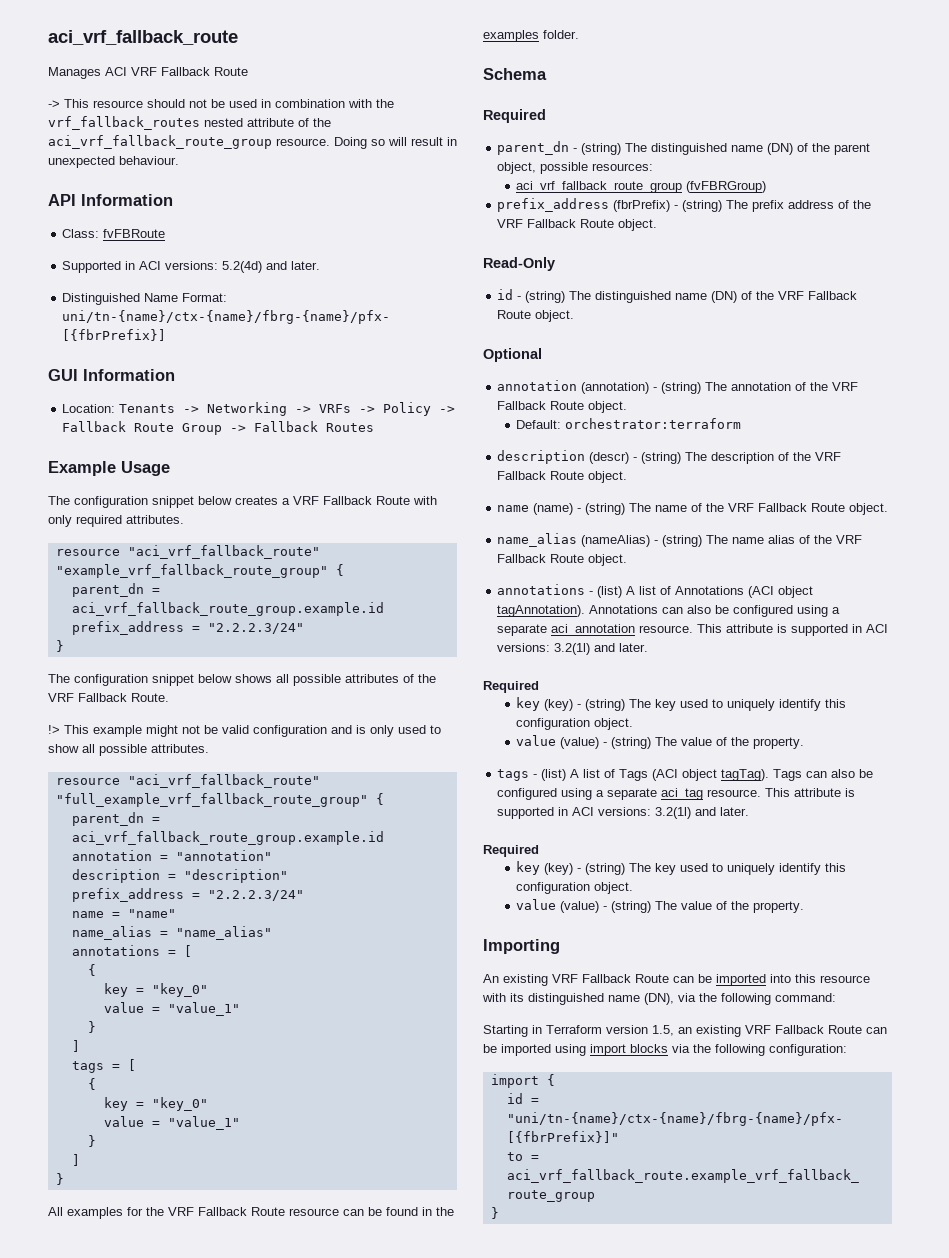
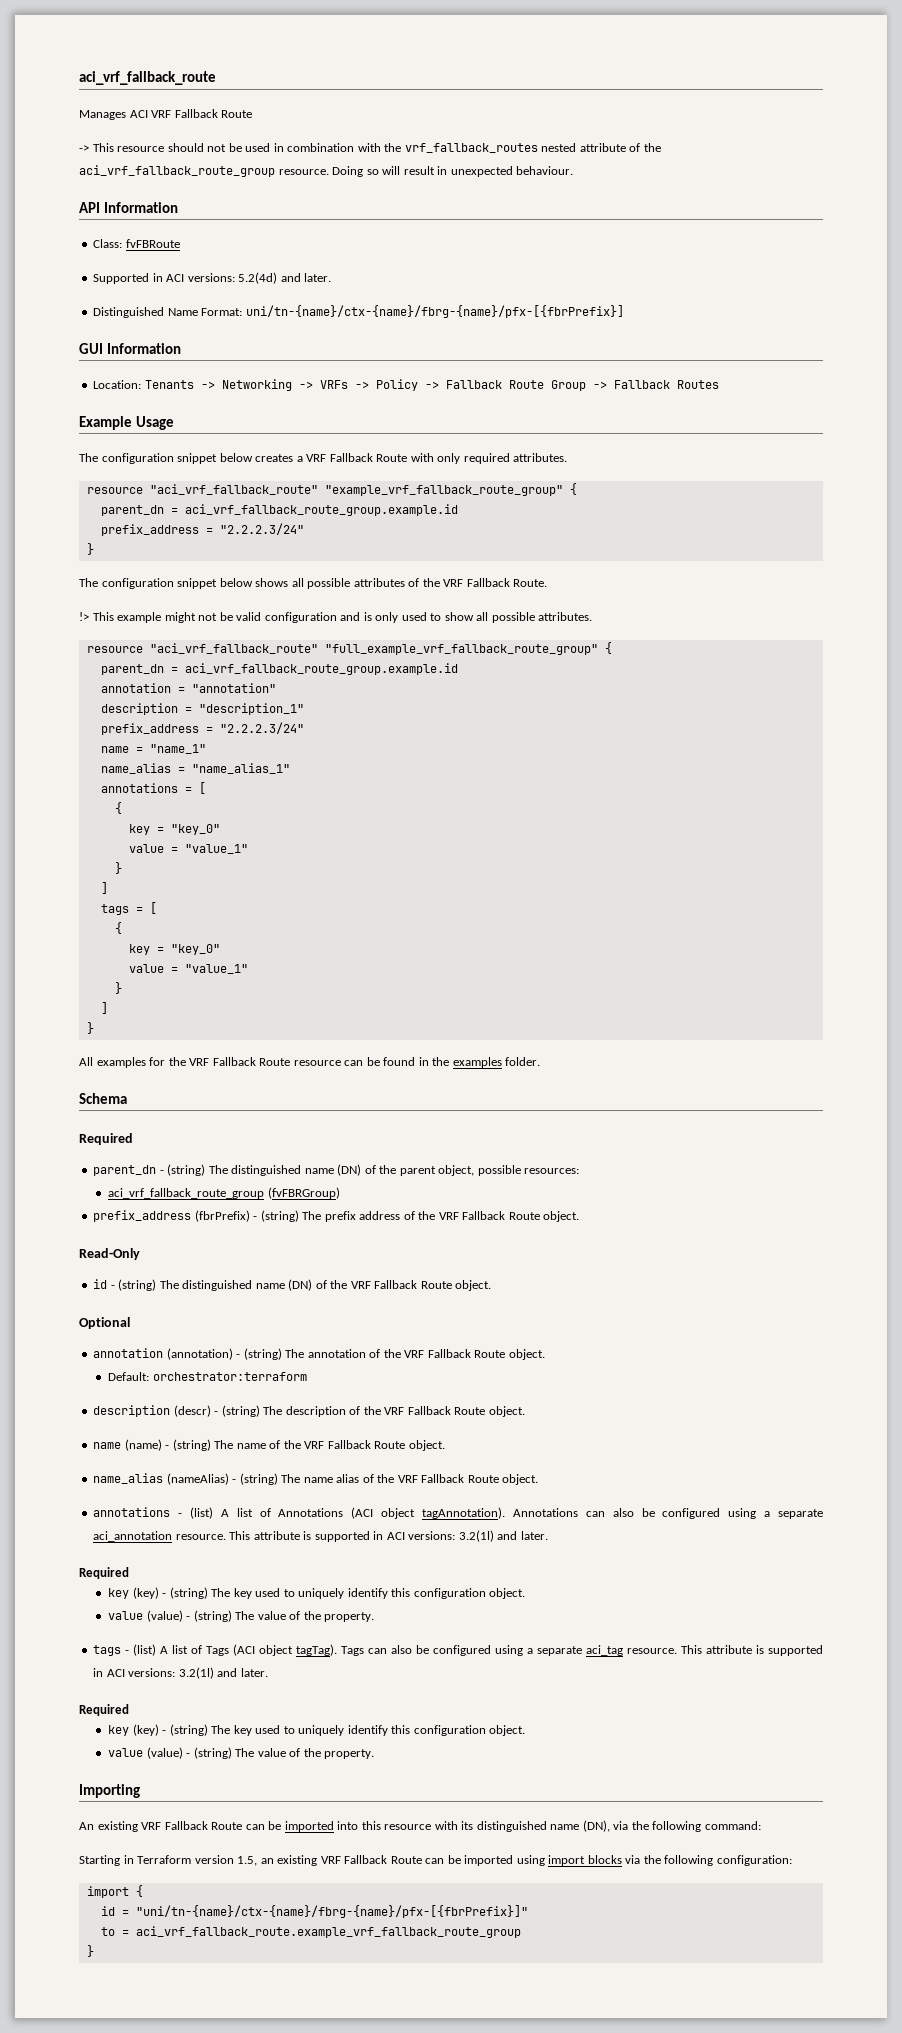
- description = "description"
+ description = "description_1"
- name = "name"
+ name = "name_1"
- name_alias = "name_alias"
+ name_alias = "name_alias_1"

